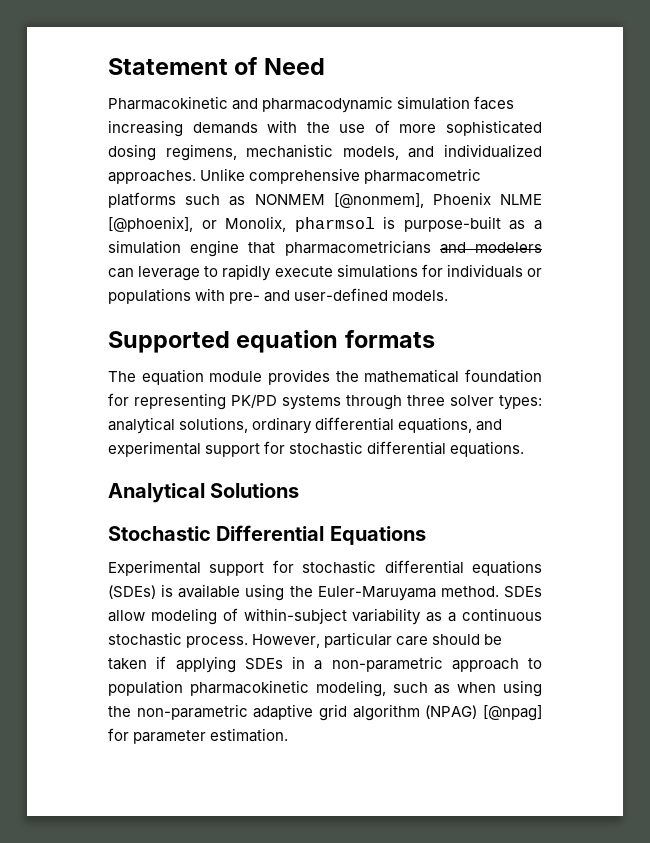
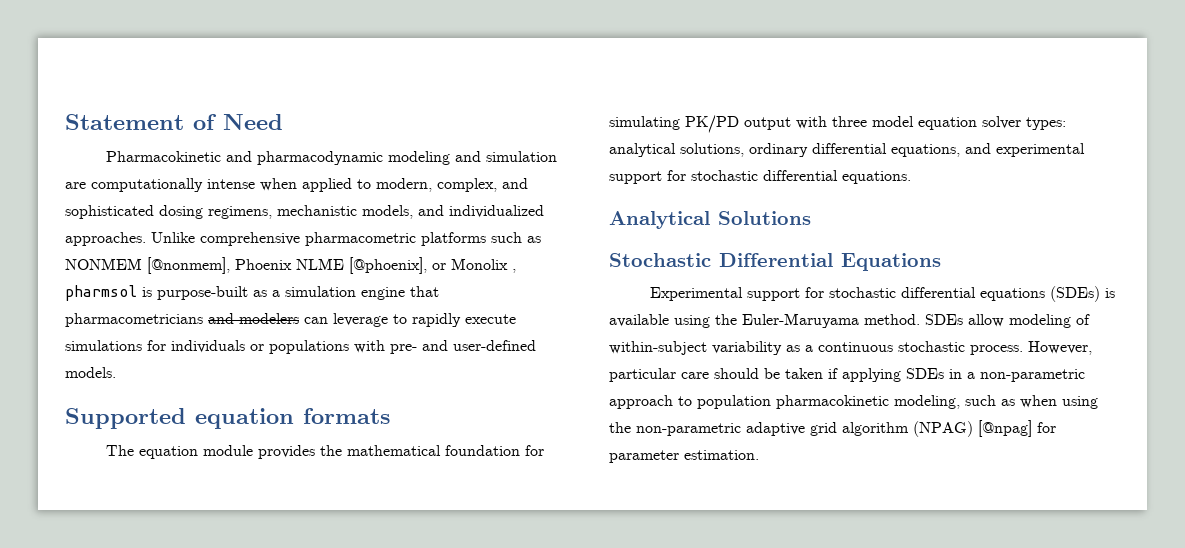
- Pharmacokinetic and pharmacodynamic simulation faces increasing demands with the use of more sophisticated dosing regimens, mechanistic models, and individualized approaches.
+ Pharmacokinetic and pharmacodynamic modeling and simulation are computationally intense when applied to modern, complex, and sophisticated dosing regimens, mechanistic models, and individualized approaches.
- Unlike comprehensive pharmacometric platforms such as NONMEM [@nonmem], Phoenix NLME [@phoenix], or Monolix, pharmsol is purpose-built as a simulation engine that pharmacometricians and modelers can leverage to rapidly execute simulations for individuals or populations with pre- and user-defined models.
+ Unlike comprehensive pharmacometric platforms such as NONMEM [@nonmem], Phoenix NLME [@phoenix], or Monolix , pharmsol is purpose-built as a simulation engine that pharmacometricians and modelers can leverage to rapidly execute simulations for individuals or populations with pre- and user-defined models.
- The equation module provides the mathematical foundation for representing PK/PD systems through three solver types: analytical solutions, ordinary differential equations, and experimental support for stochastic differential equations.
+ The equation module provides the mathematical foundation for simulating PK/PD output with three model equation solver types: analytical solutions, ordinary differential equations, and experimental support for stochastic differential equations.

